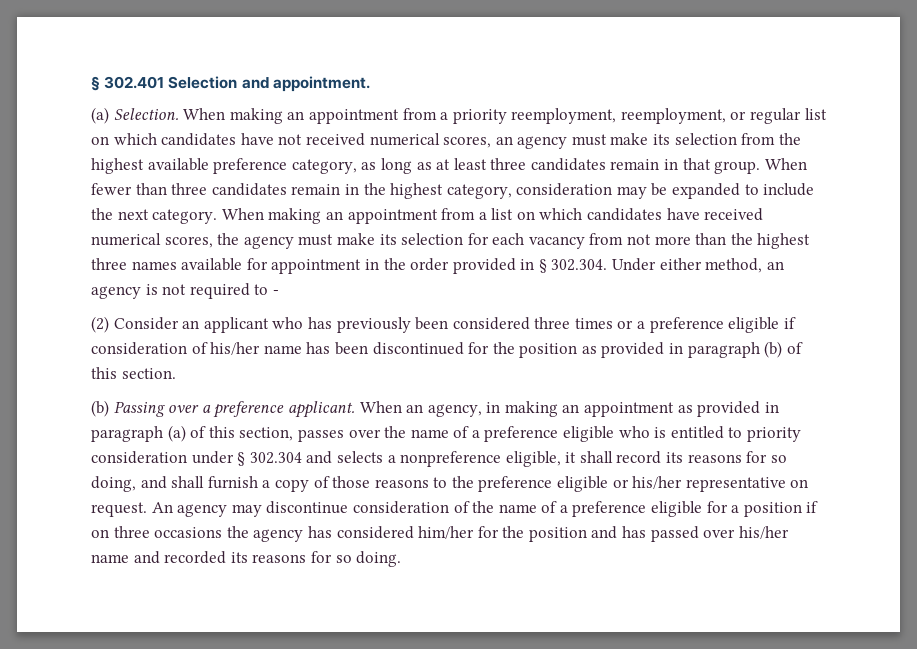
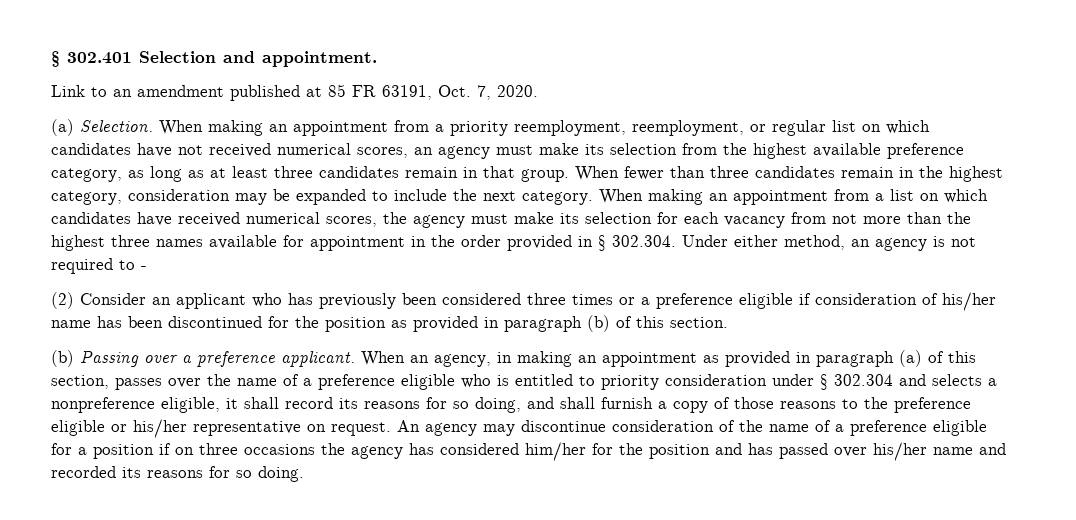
+ Link to an amendment published at 85 FR 63191, Oct. 7, 2020.

